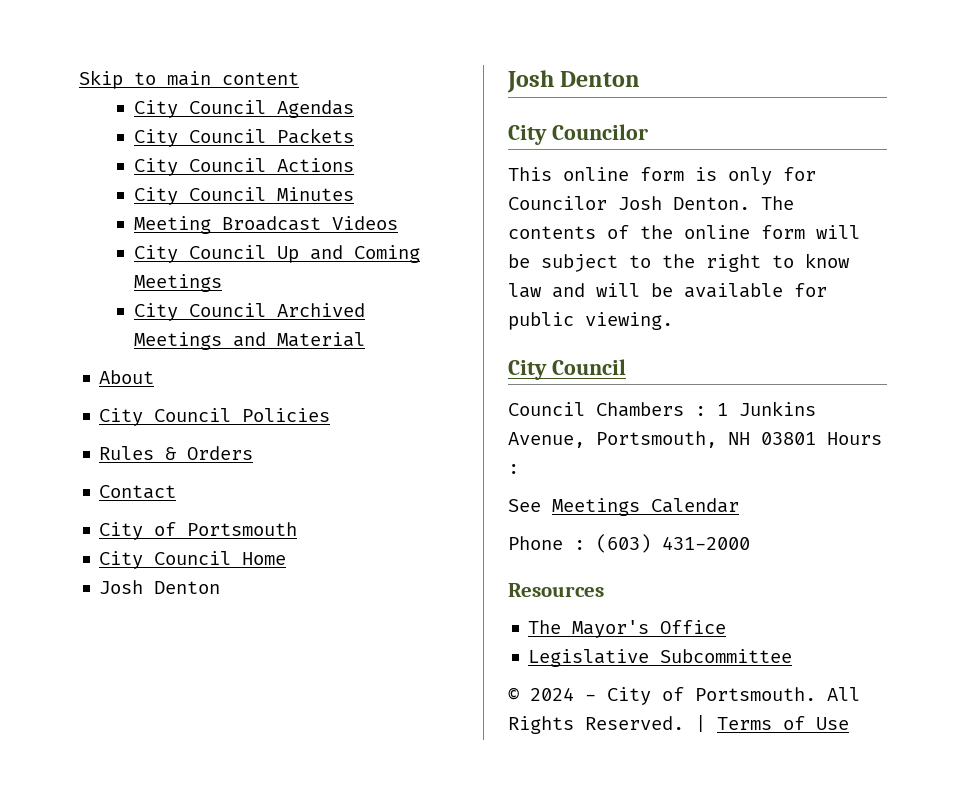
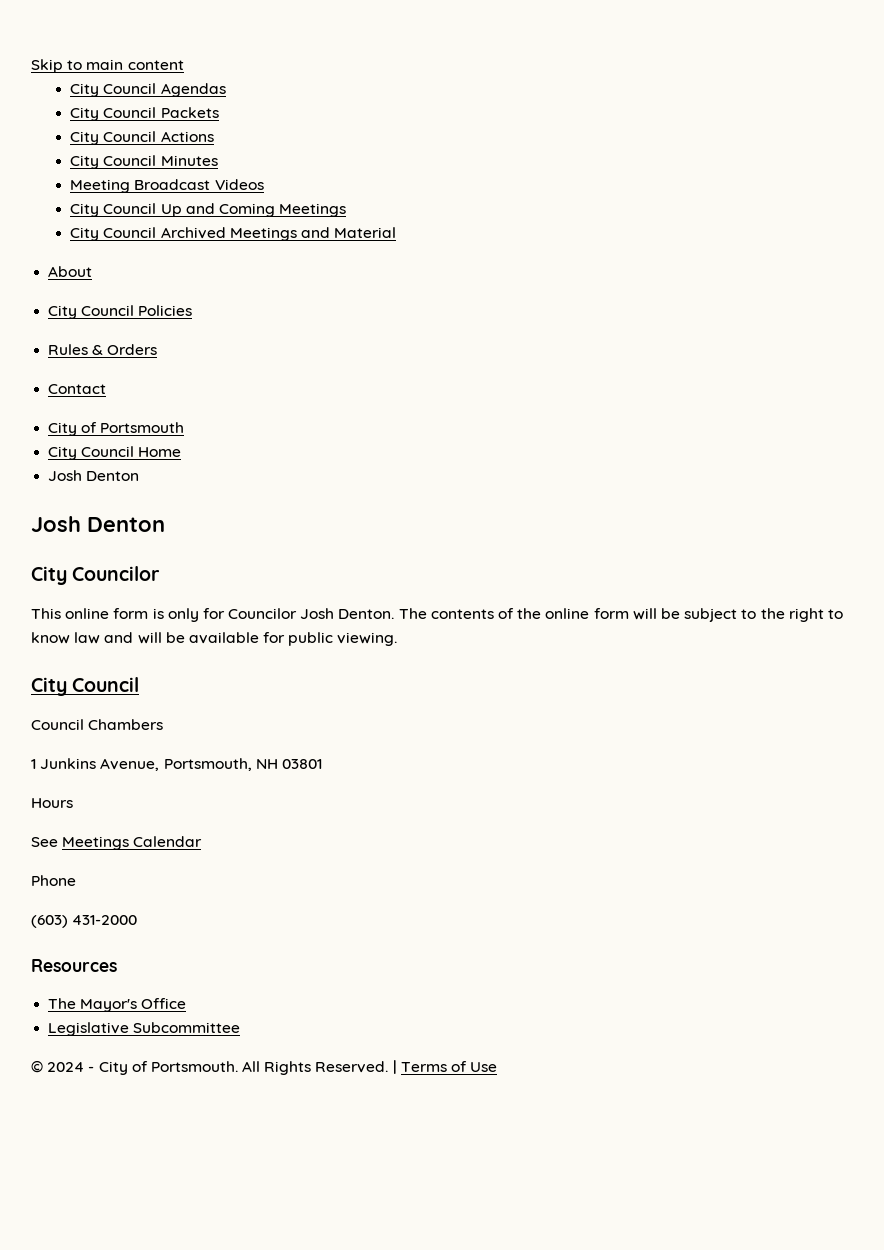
- Council Chambers : 1 Junkins Avenue, Portsmouth, NH 03801 Hours :
+ Council Chambers
+ 1 Junkins Avenue, Portsmouth, NH 03801
+ Hours
- Phone : (603) 431-2000
+ Phone
+ (603) 431-2000

